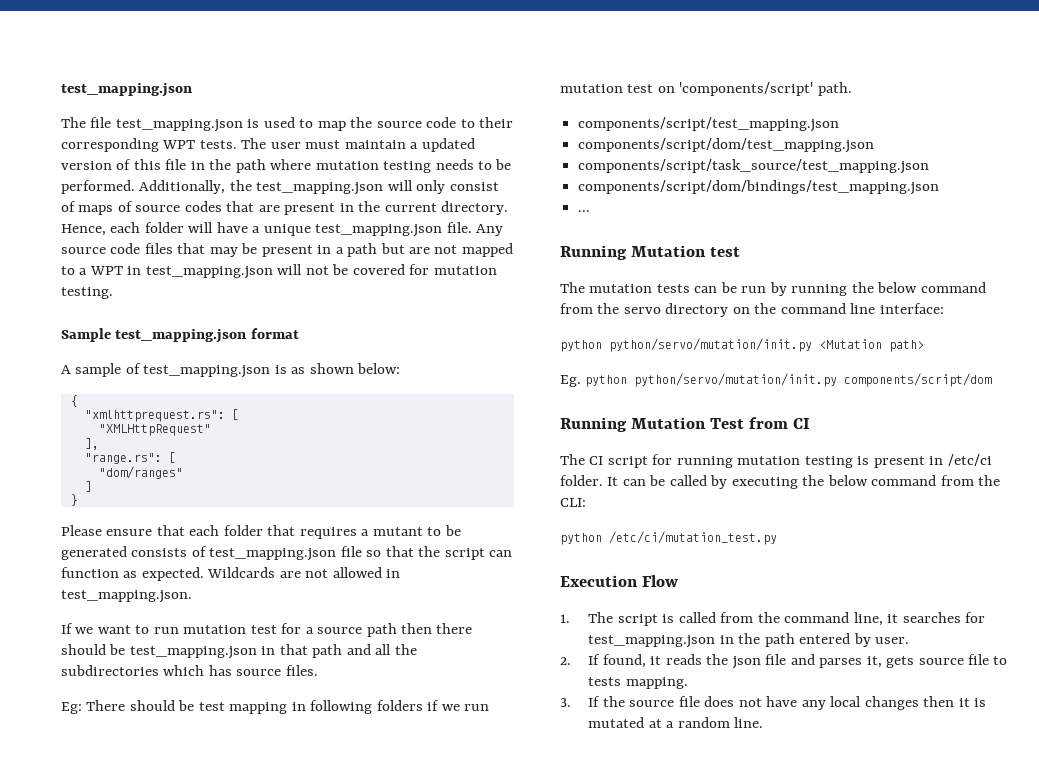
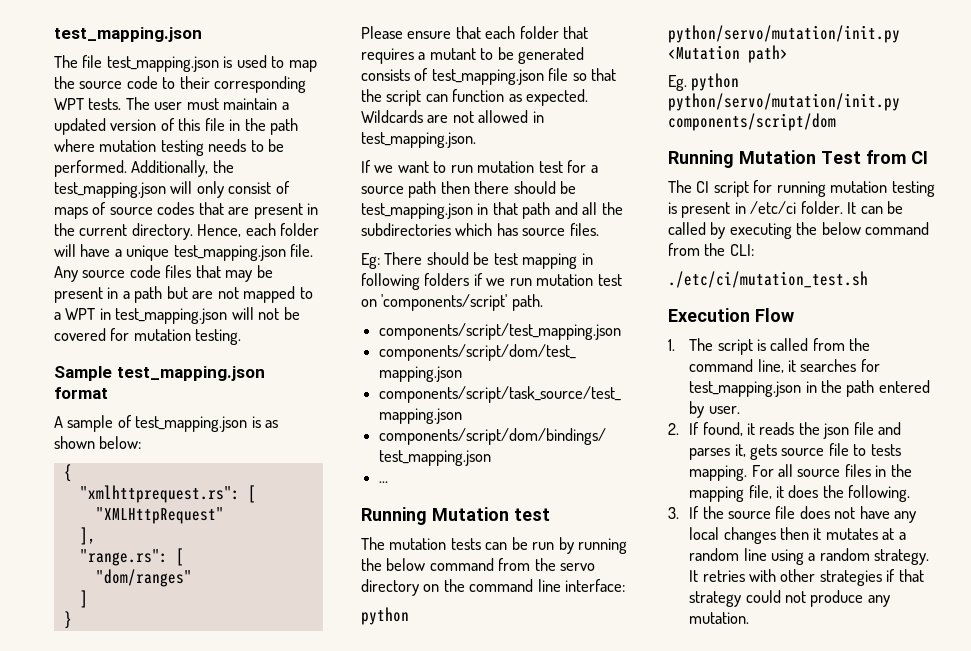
- python /etc/ci/mutation_test.py
+ ./etc/ci/mutation_test.sh
+ For all source files in the mapping file, it does the following.
- 3. If the source file does not have any local changes then it is mutated at a random line.
+ 3. If the source file does not have any local changes then it mutates at a random line using a random strategy. It retries with other strategies if that strategy could not produce any mutation.

